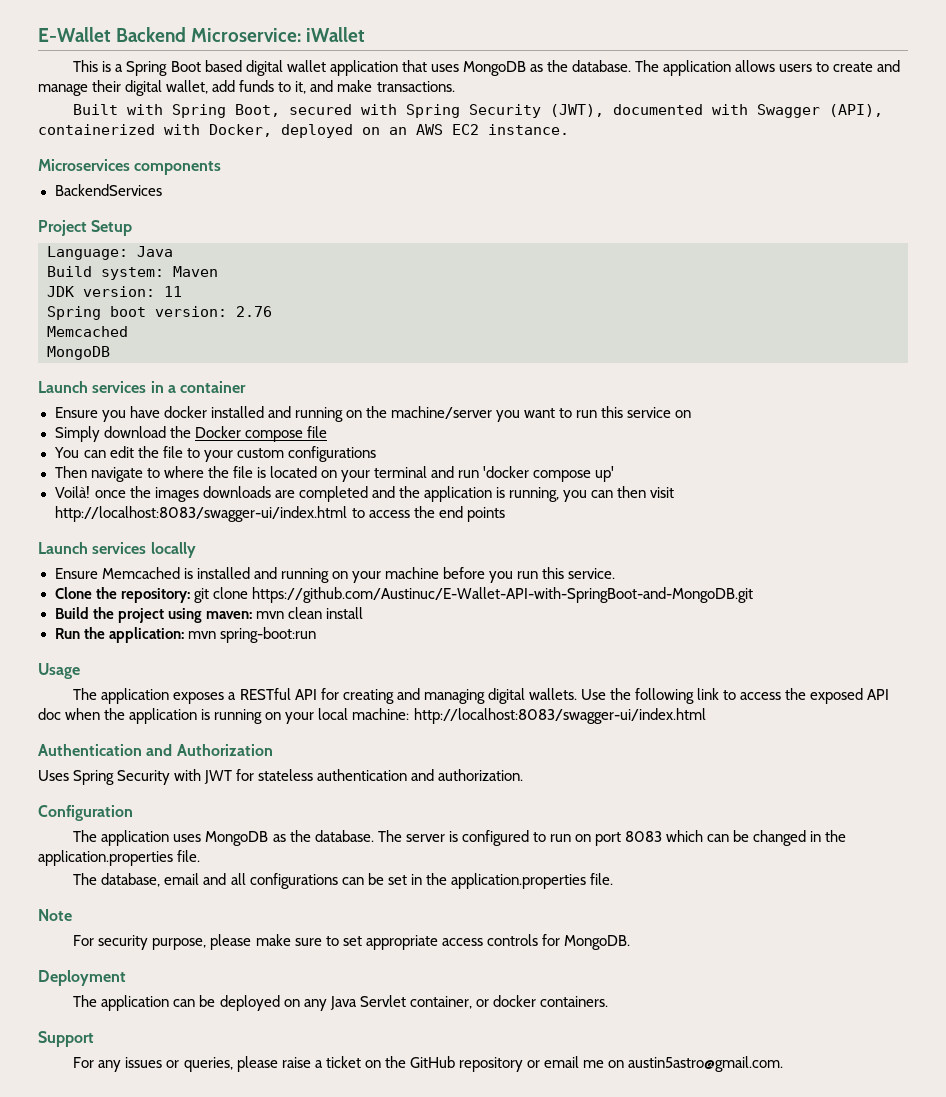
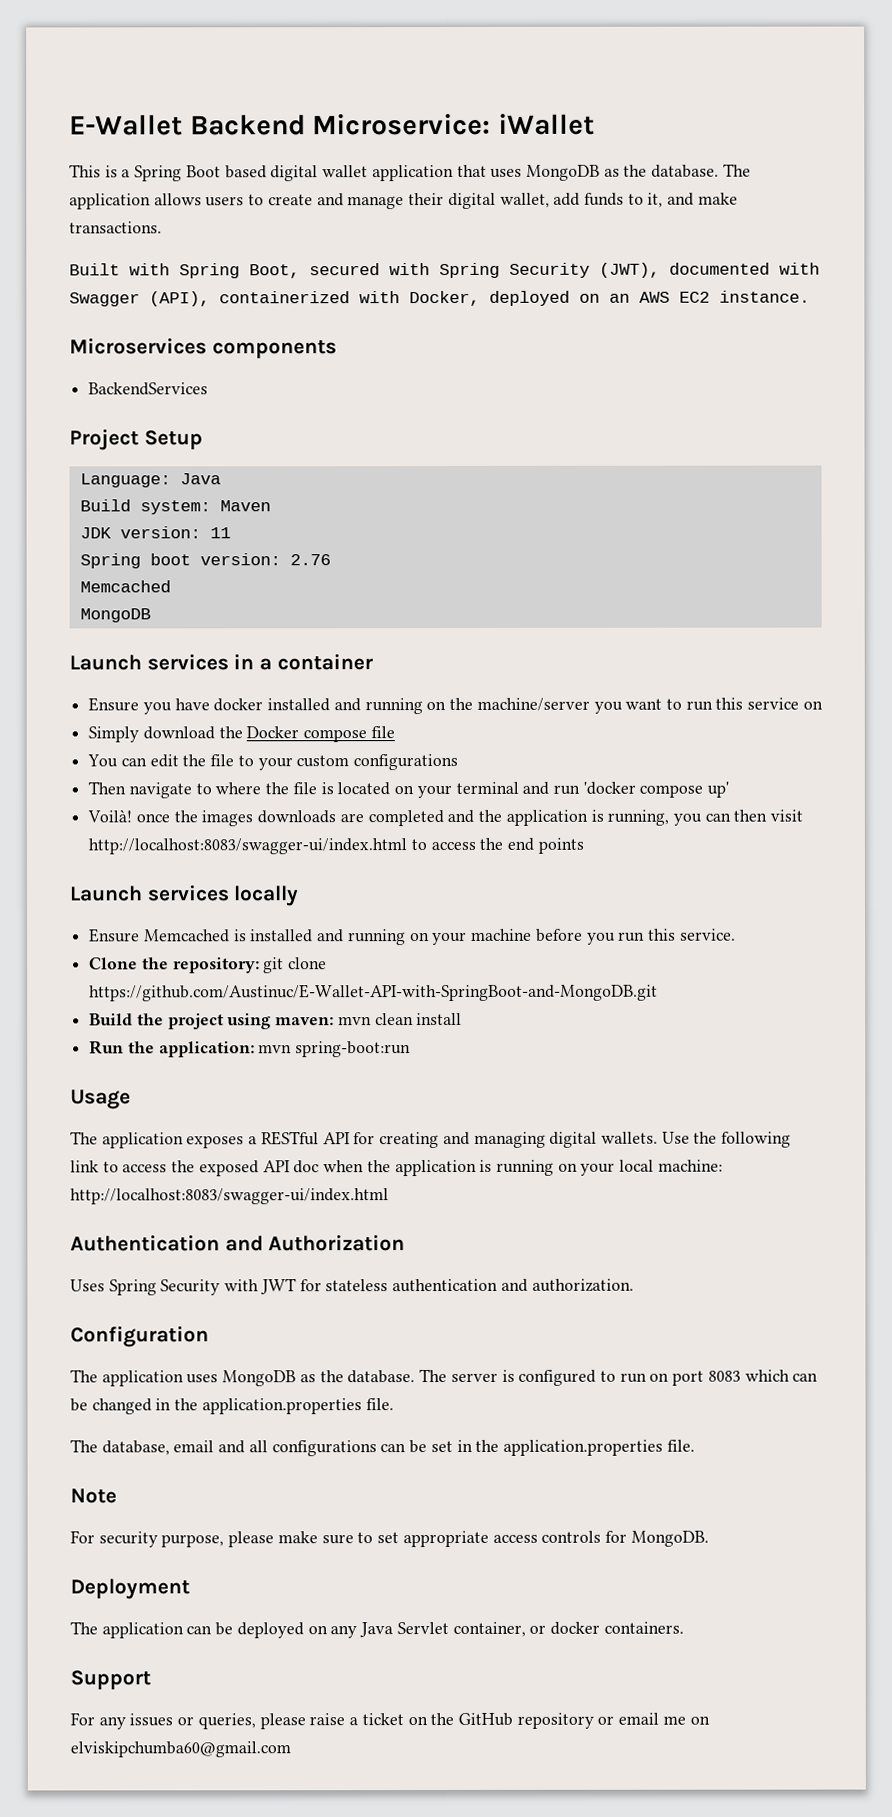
- For any issues or queries, please raise a ticket on the GitHub repository or email me on austin5astro@gmail.com.
+ For any issues or queries, please raise a ticket on the GitHub repository or email me on elviskipchumba60@gmail.com

